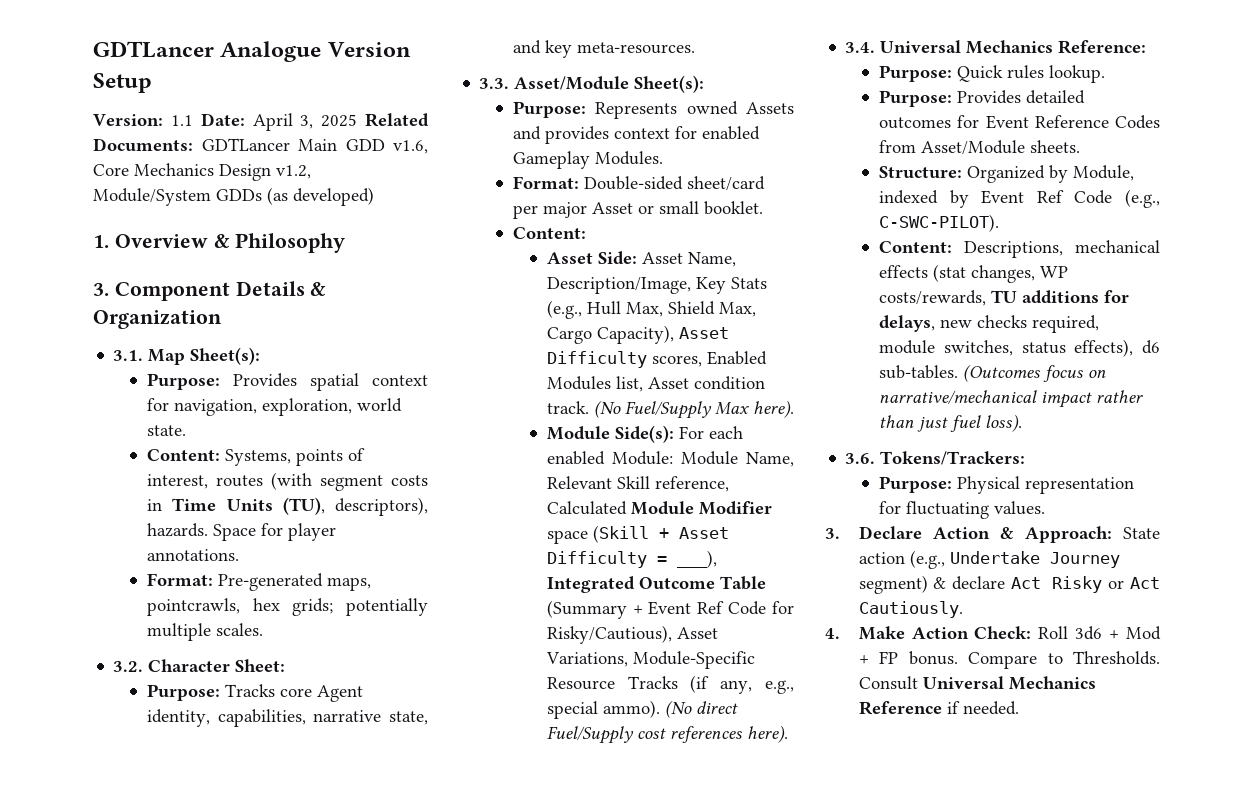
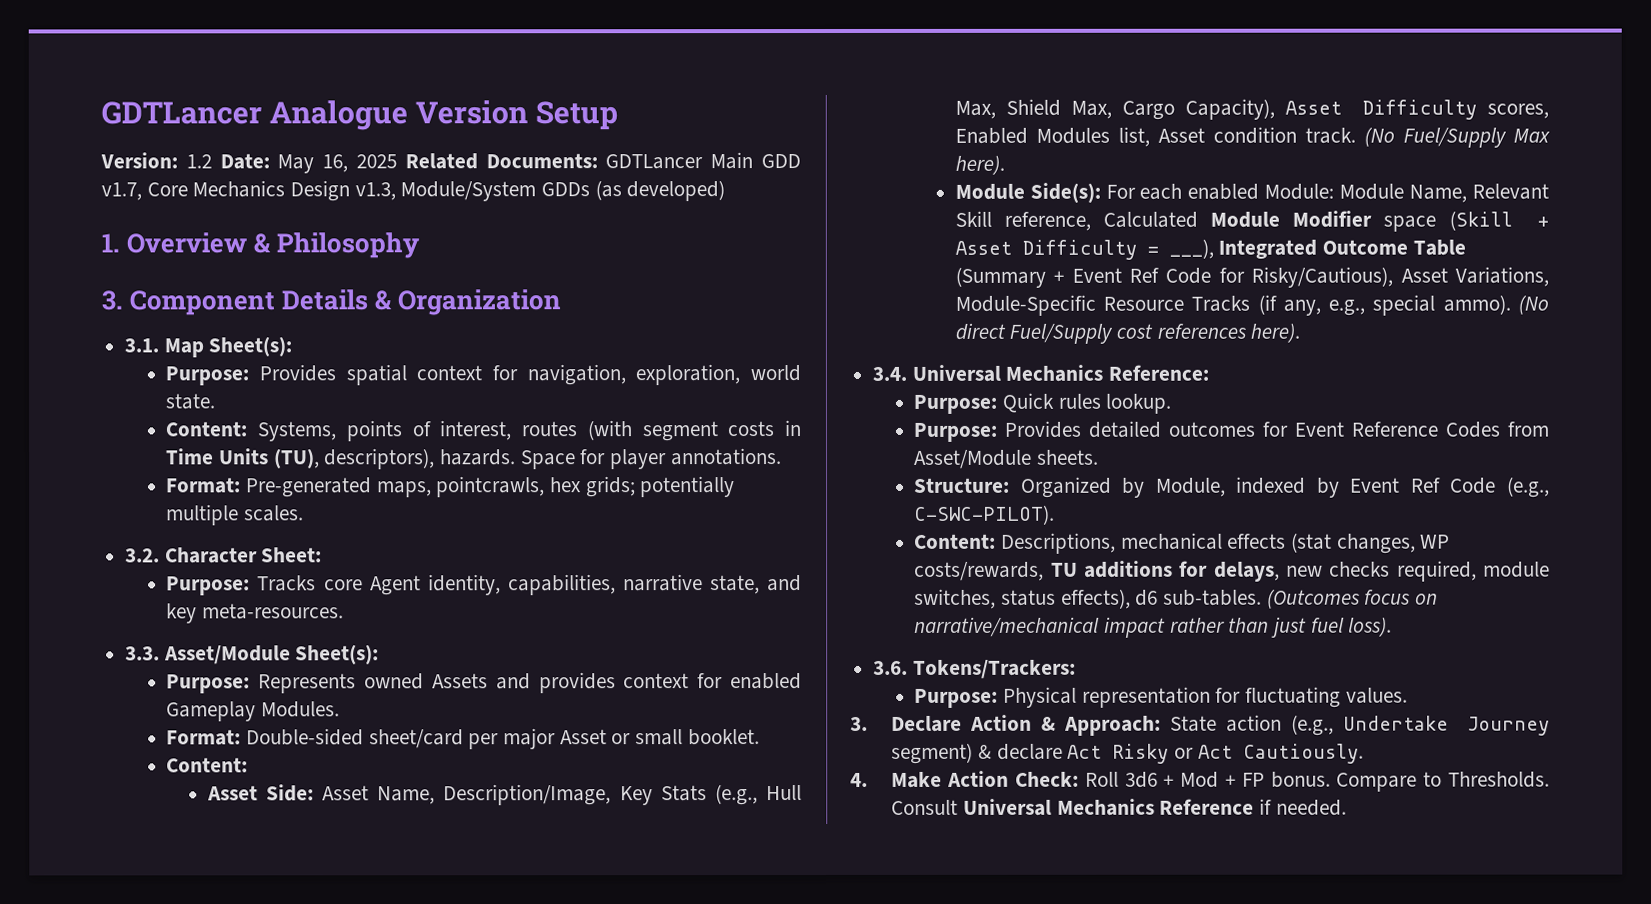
- Version: 1.1 Date: April 3, 2025 Related Documents: GDTLancer Main GDD v1.6, Core Mechanics Design v1.2, Module/System GDDs (as developed)
+ Version: 1.2 Date: May 16, 2025 Related Documents: GDTLancer Main GDD v1.7, Core Mechanics Design v1.3, Module/System GDDs (as developed)

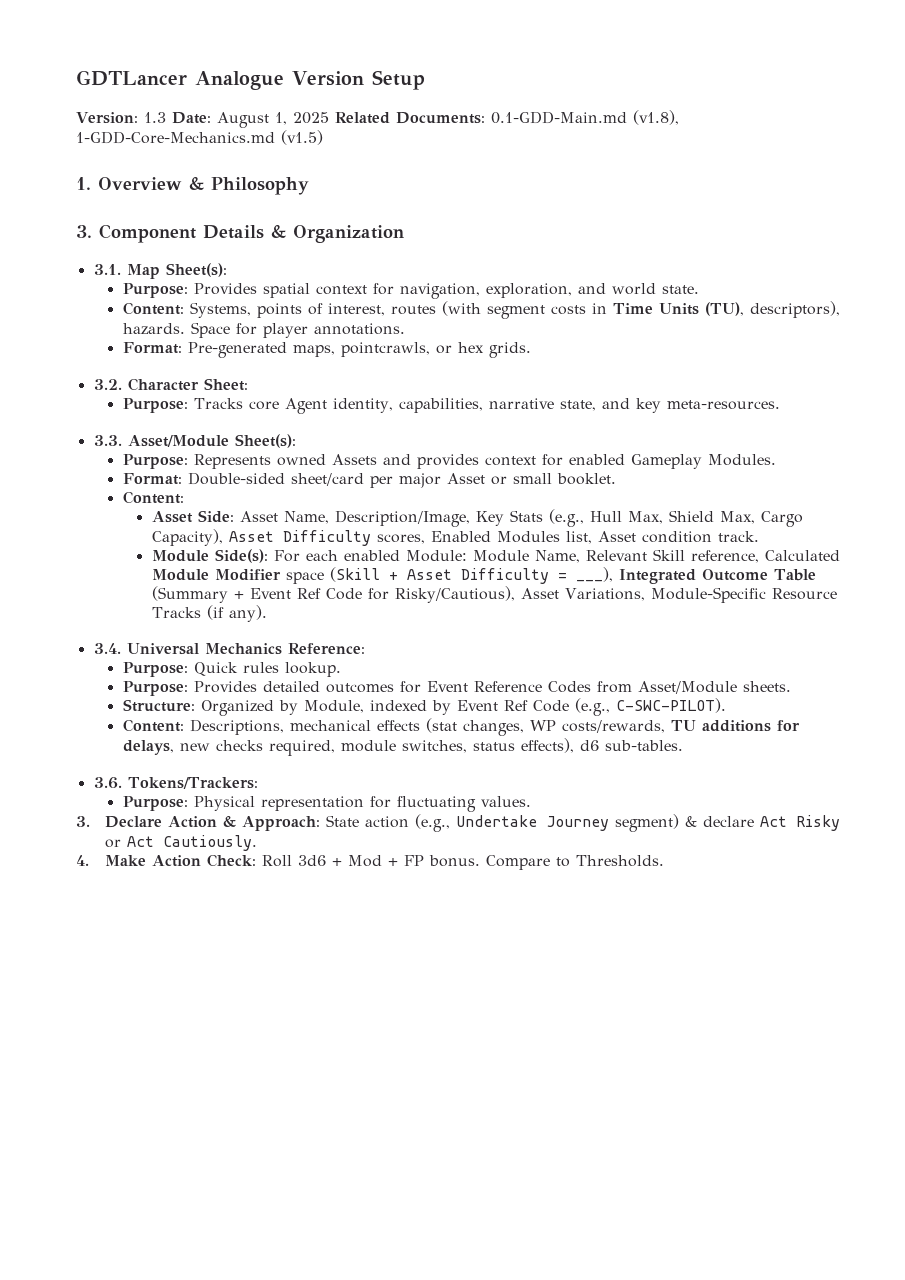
- Version: 1.2 Date: May 16, 2025 Related Documents: GDTLancer Main GDD v1.7, Core Mechanics Design v1.3, Module/System GDDs (as developed)
+ Version: 1.3 Date: August 1, 2025 Related Documents: 0.1-GDD-Main.md (v1.8), 1-GDD-Core-Mechanics.md (v1.5)
- Purpose: Provides spatial context for navigation, exploration, world state.
+ Purpose: Provides spatial context for navigation, exploration, and world state.
- Format: Pre-generated maps, pointcrawls, hex grids; potentially multiple scales.
+ Format: Pre-generated maps, pointcrawls, or hex grids.
- (No Fuel/Supply Max here).
- Module Side(s): For each enabled Module: Module Name, Relevant Skill reference, Calculated Module Modifier space (Skill + Asset Difficulty = ___), Integrated Outcome Table (Summary + Event Ref Code for Risky/Cautious), Asset Variations, Module-Specific Resource Tracks (if any, e.g., special ammo). (No direct Fuel/Supply cost references here).
+ Module Side(s): For each enabled Module: Module Name, Relevant Skill reference, Calculated Module Modifier space (Skill + Asset Difficulty = ___), Integrated Outcome Table (Summary + Event Ref Code for Risky/Cautious), Asset Variations, Module-Specific Resource Tracks (if any).
- (Outcomes focus on narrative/mechanical impact rather than just fuel loss).
- Consult Universal Mechanics Reference if needed.

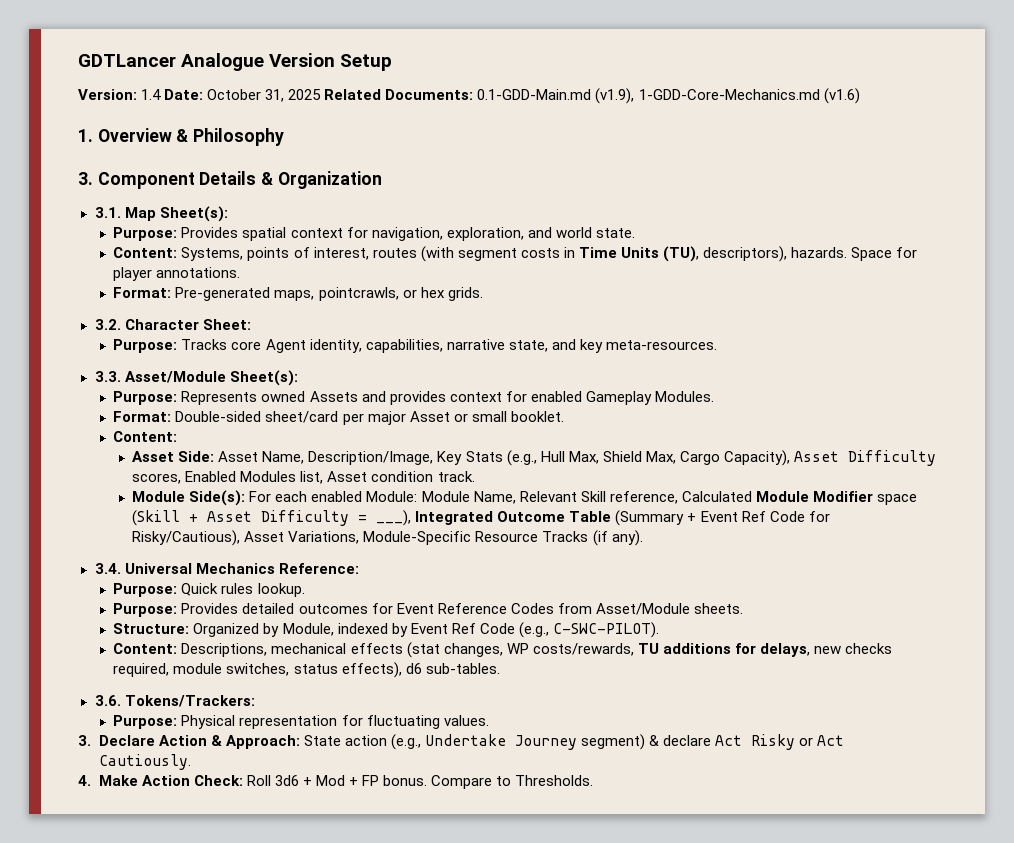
- Version: 1.3 Date: August 1, 2025 Related Documents: 0.1-GDD-Main.md (v1.8), 1-GDD-Core-Mechanics.md (v1.5)
+ Version: 1.4 Date: October 31, 2025 Related Documents: 0.1-GDD-Main.md (v1.9), 1-GDD-Core-Mechanics.md (v1.6)

